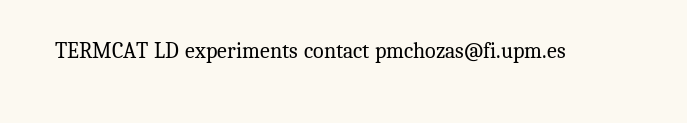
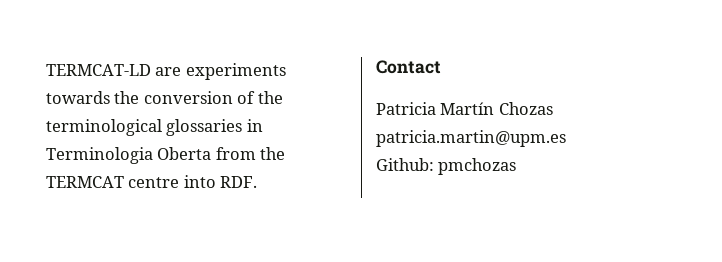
- TERMCAT LD experiments contact pmchozas@fi.upm.es
+ TERMCAT-LD are experiments towards the conversion of the terminological glossaries in Terminologia Oberta from the TERMCAT centre into RDF.
+ Contact
+ Patricia Martín Chozas patricia.martin@upm.es
+ Github: pmchozas

